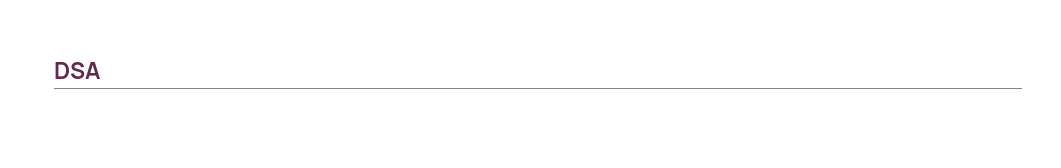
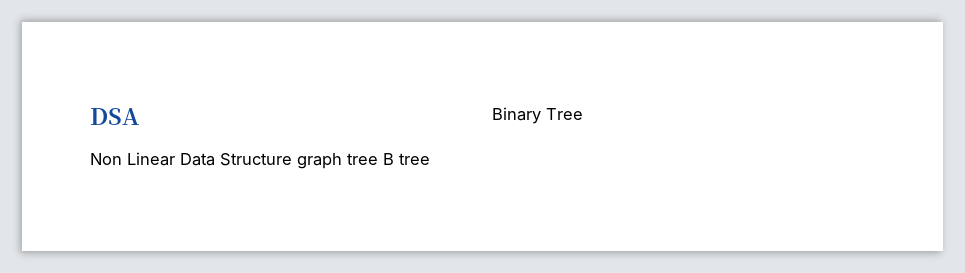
+ Non Linear Data Structure graph tree B tree Binary Tree

